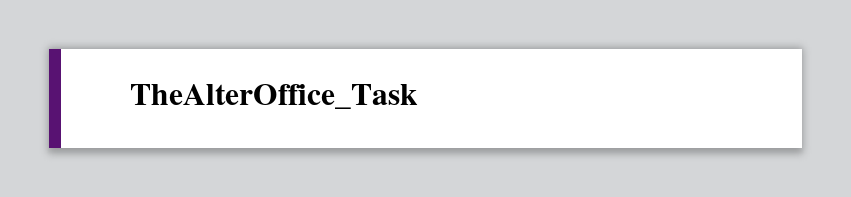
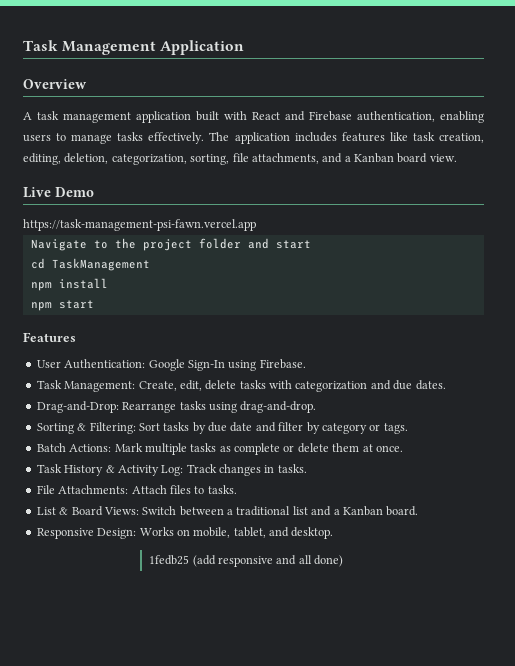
- TheAlterOffice_Task
+ Task Management Application
+ Overview
+ A task management application built with React and Firebase authentication, enabling users to manage tasks effectively. The application includes features like task creation, editing, deletion, categorization, sorting, file attachments, and a Kanban board view.
+ Live Demo
+ https://task-management-psi-fawn.vercel.app
+ Navigate to the project folder and start
+ cd TaskManagement
+ npm install
+ npm start
+ Features
+ User Authentication: Google Sign-In using Firebase.
+ Task Management: Create, edit, delete tasks with categorization and due dates.
+ Drag-and-Drop: Rearrange tasks using drag-and-drop.
+ Sorting & Filtering: Sort tasks by due date and filter by category or tags.
+ Batch Actions: Mark multiple tasks as complete or delete them at once.
+ Task History & Activity Log: Track changes in tasks.
+ File Attachments: Attach files to tasks.
+ List & Board Views: Switch between a traditional list and a Kanban board.
+ Responsive Design: Works on mobile, tablet, and desktop.
+ 1fedb25 (add responsive and all done)

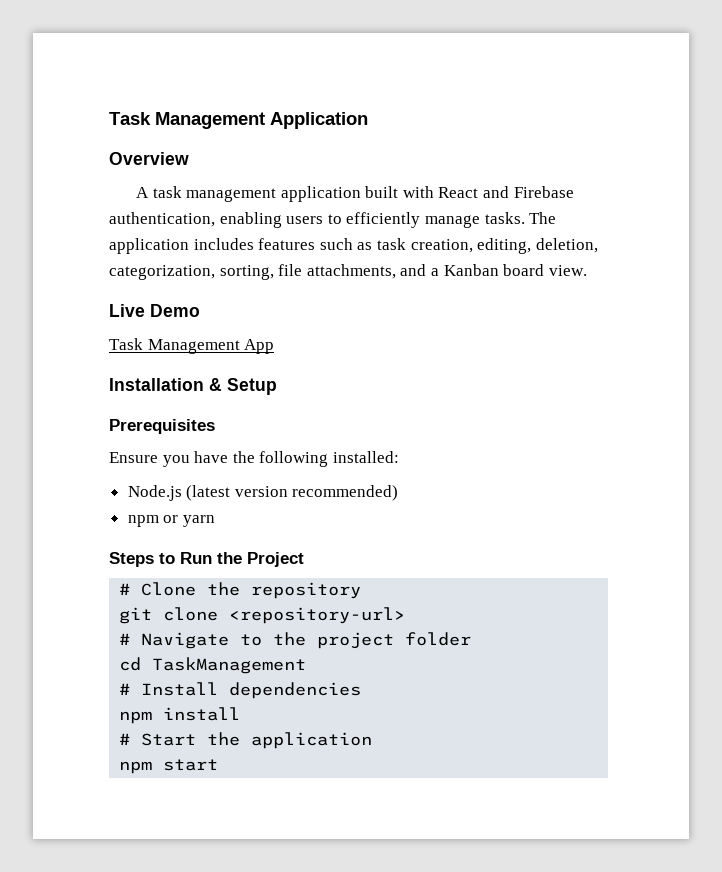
- A task management application built with React and Firebase authentication, enabling users to manage tasks effectively.
+ A task management application built with React and Firebase authentication, enabling users to efficiently manage tasks.
- The application includes features like task creation, editing, deletion, categorization, sorting, file attachments, and a Kanban board view.
+ The application includes features such as task creation, editing, deletion, categorization, sorting, file attachments, and a Kanban board view.
- https://task-management-psi-fawn.vercel.app
- Navigate to the project folder and start
+ Task Management App
+ Installation & Setup
+ Prerequisites
+ Ensure you have the following installed:
+ Node.js (latest version recommended)
+ npm or yarn
+ Steps to Run the Project
+ # Clone the repository
+ git clone <repository-url>
+ # Navigate to the project folder
+ # Install dependencies
+ # Start the application
  npm start
- Features
- User Authentication: Google Sign-In using Firebase.
- Task Management: Create, edit, delete tasks with categorization and due dates.
- Drag-and-Drop: Rearrange tasks using drag-and-drop.
- Sorting & Filtering: Sort tasks by due date and filter by category or tags.
- Batch Actions: Mark multiple tasks as complete or delete them at once.
- Task History & Activity Log: Track changes in tasks.
- File Attachments: Attach files to tasks.
- List & Board Views: Switch between a traditional list and a Kanban board.
- Responsive Design: Works on mobile, tablet, and desktop.
- 1fedb25 (add responsive and all done)

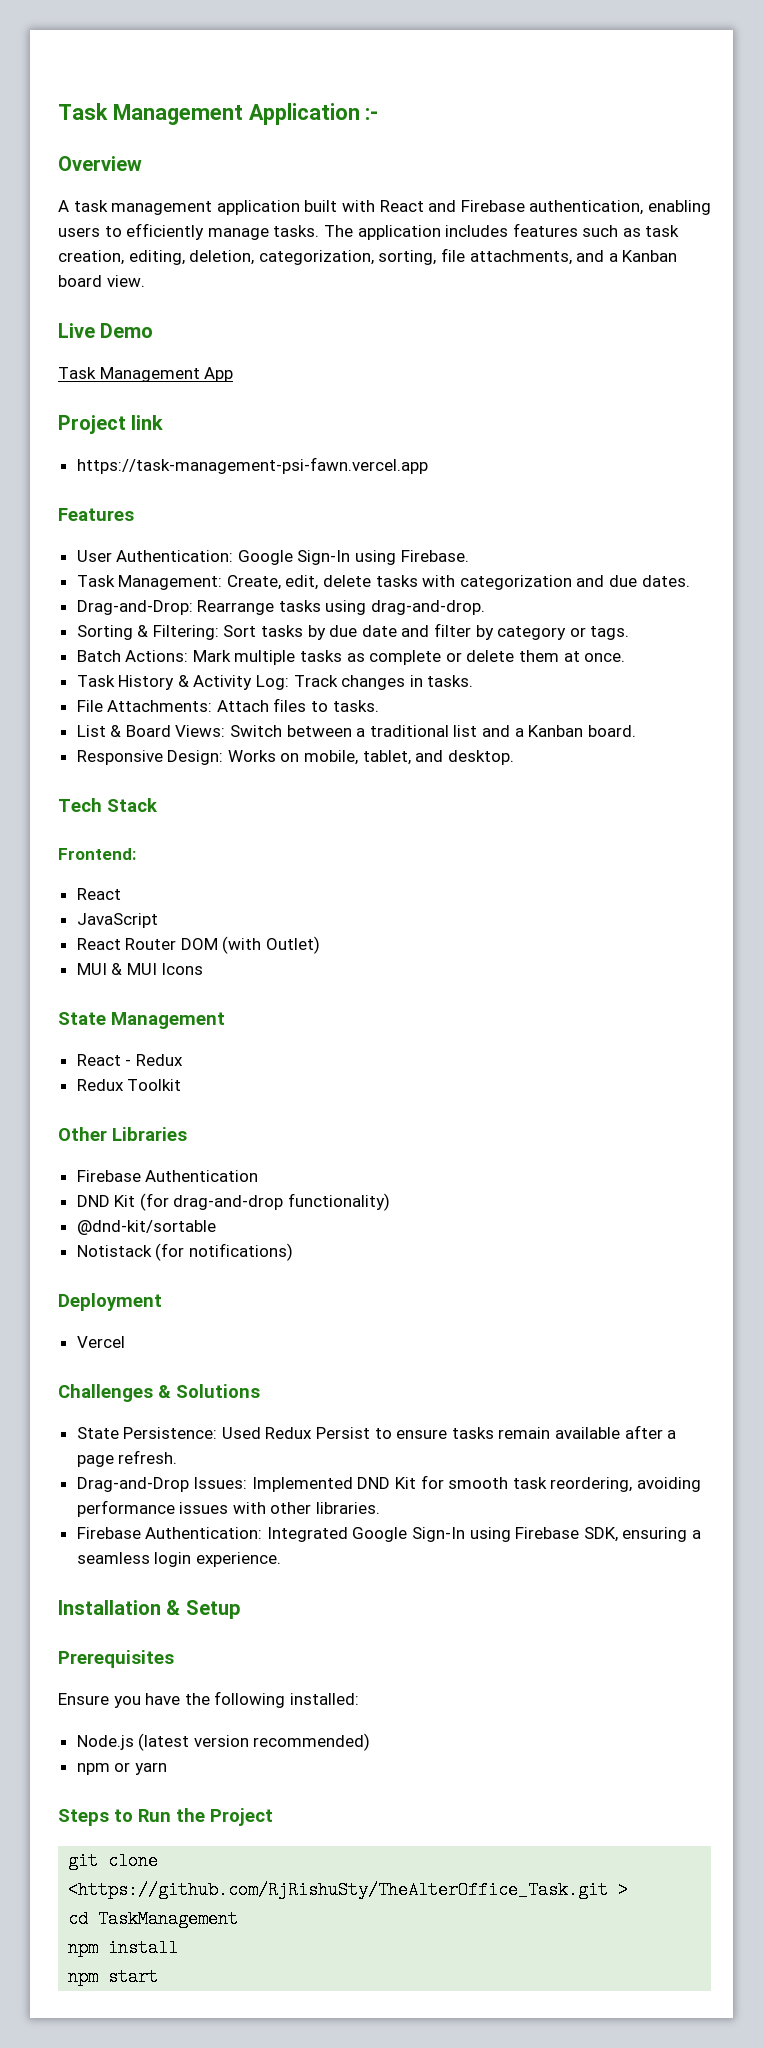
- Task Management Application
+ Task Management Application :-
+ Project link
+ https://task-management-psi-fawn.vercel.app
+ Features
+ User Authentication: Google Sign-In using Firebase.
+ Task Management: Create, edit, delete tasks with categorization and due dates.
+ Drag-and-Drop: Rearrange tasks using drag-and-drop.
+ Sorting & Filtering: Sort tasks by due date and filter by category or tags.
+ Batch Actions: Mark multiple tasks as complete or delete them at once.
+ Task History & Activity Log: Track changes in tasks.
+ File Attachments: Attach files to tasks.
+ List & Board Views: Switch between a traditional list and a Kanban board.
+ Responsive Design: Works on mobile, tablet, and desktop.
+ Tech Stack
+ Frontend:
+ React
+ JavaScript
+ React Router DOM (with Outlet)
+ MUI & MUI Icons
+ State Management
+ React - Redux
+ Redux Toolkit
+ Other Libraries
+ Firebase Authentication
+ DND Kit (for drag-and-drop functionality)
+ @dnd-kit/sortable
+ Notistack (for notifications)
+ Deployment
+ Vercel
+ Challenges & Solutions
+ State Persistence: Used Redux Persist to ensure tasks remain available after a page refresh.
+ Drag-and-Drop Issues: Implemented DND Kit for smooth task reordering, avoiding performance issues with other libraries.
+ Firebase Authentication: Integrated Google Sign-In using Firebase SDK, ensuring a seamless login experience.
- # Clone the repository
- git clone <repository-url>
- # Navigate to the project folder
+ git clone <https://github.com/RjRishuSty/TheAlterOffice_Task.git >
- # Install dependencies
- # Start the application

